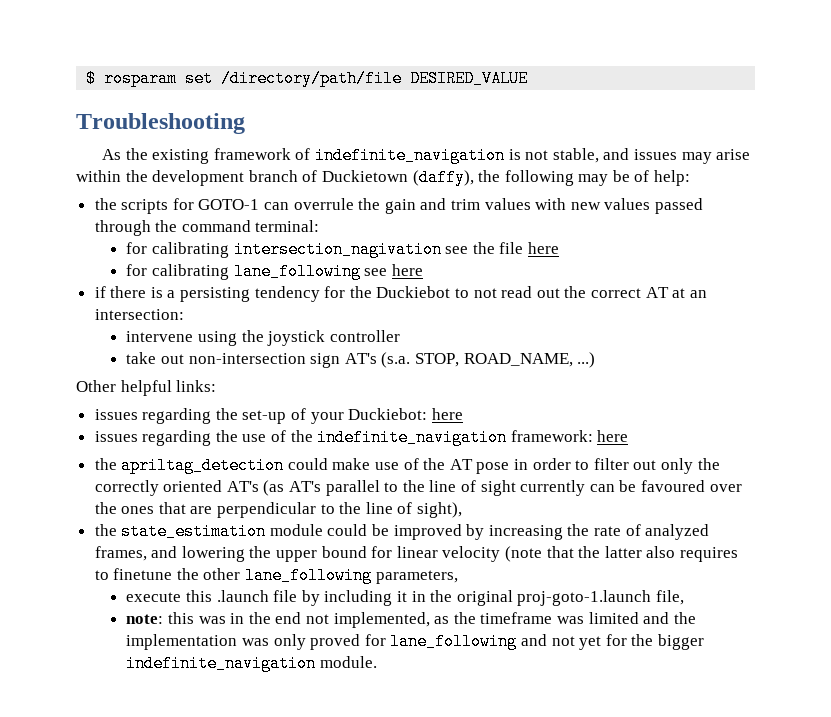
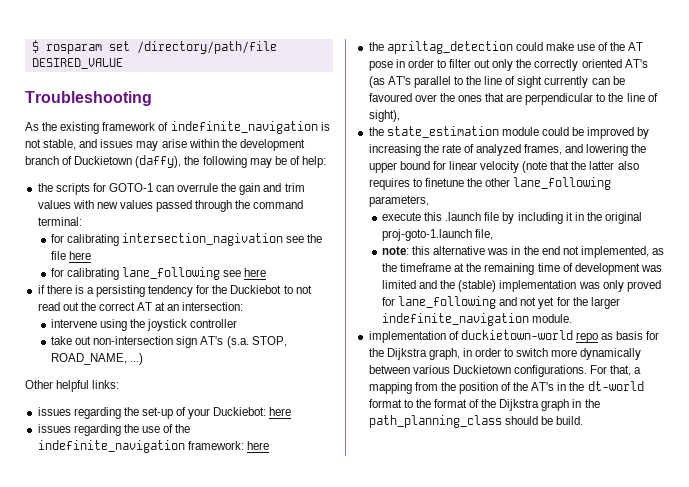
- note: this was in the end not implemented, as the timeframe was limited and the implementation was only proved for lane_following and not yet for the bigger indefinite_navigation module.
+ note: this alternative was in the end not implemented, as the timeframe at the remaining time of development was limited and the (stable) implementation was only proved for lane_following and not yet for the larger indefinite_navigation module.
+ implementation of duckietown-world repo as basis for the Dijkstra graph, in order to switch more dynamically between various Duckietown configurations. For that, a mapping from the position of the AT's in the dt-world format to the format of the Dijkstra graph in the path_planning_class should be build.

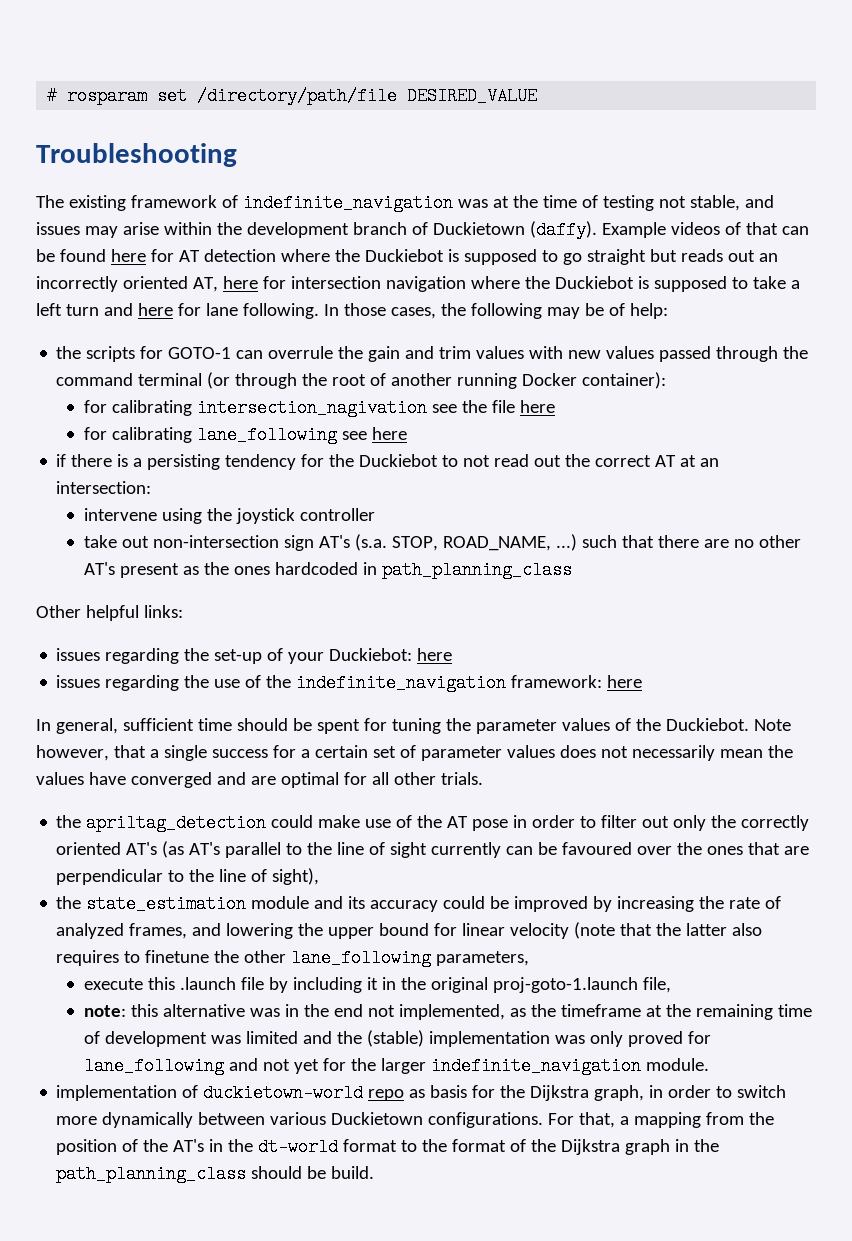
- $ rosparam set /directory/path/file DESIRED_VALUE
+ # rosparam set /directory/path/file DESIRED_VALUE
- As the existing framework of indefinite_navigation is not stable, and issues may arise within the development branch of Duckietown (daffy), the following may be of help:
+ The existing framework of indefinite_navigation was at the time of testing not stable, and issues may arise within the development branch of Duckietown (daffy). Example videos of that can be found here for AT detection where the Duckiebot is supposed to go straight but reads out an incorrectly oriented AT, here for intersection navigation where the Duckiebot is supposed to take a left turn and here for lane following. In those cases, the following may be of help:
- the scripts for GOTO-1 can overrule the gain and trim values with new values passed through the command terminal:
+ the scripts for GOTO-1 can overrule the gain and trim values with new values passed through the command terminal (or through the root of another running Docker container):
- take out non-intersection sign AT's (s.a. STOP, ROAD_NAME, ...)
+ take out non-intersection sign AT's (s.a. STOP, ROAD_NAME, ...) such that there are no other AT's present as the ones hardcoded in path_planning_class
+ In general, sufficient time should be spent for tuning the parameter values of the Duckiebot. Note however, that a single success for a certain set of parameter values does not necessarily mean the values have converged and are optimal for all other trials.
- the state_estimation module could be improved by increasing the rate of analyzed frames, and lowering the upper bound for linear velocity (note that the latter also requires to finetune the other lane_following parameters,
+ the state_estimation module and its accuracy could be improved by increasing the rate of analyzed frames, and lowering the upper bound for linear velocity (note that the latter also requires to finetune the other lane_following parameters,

